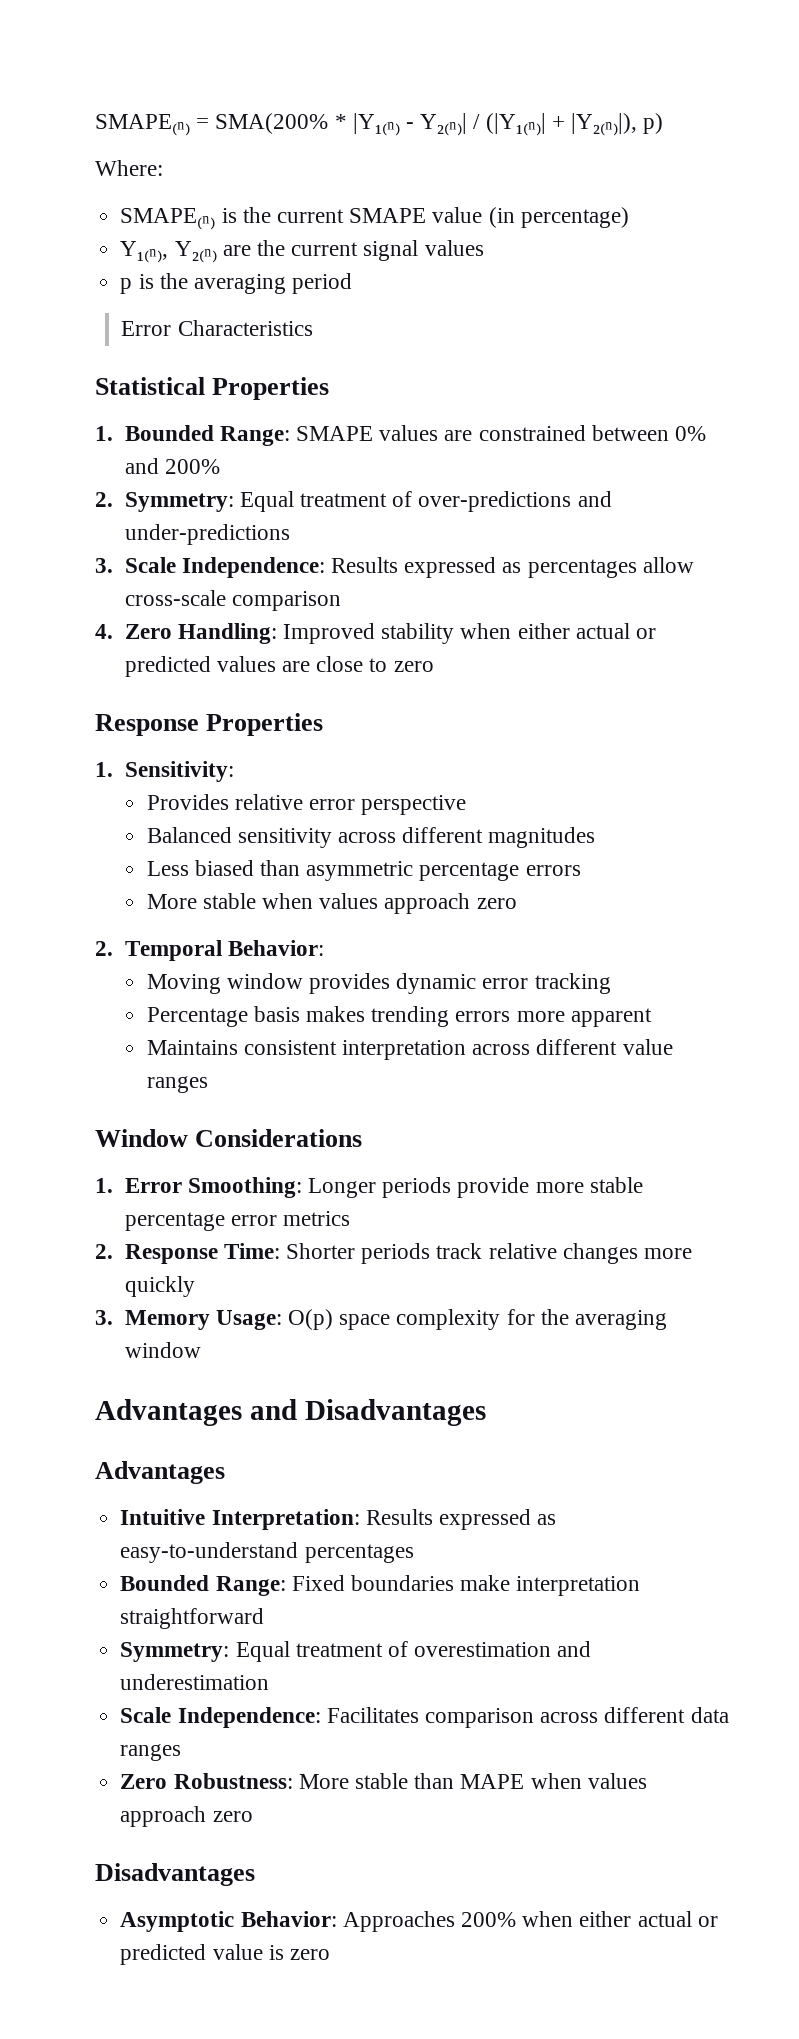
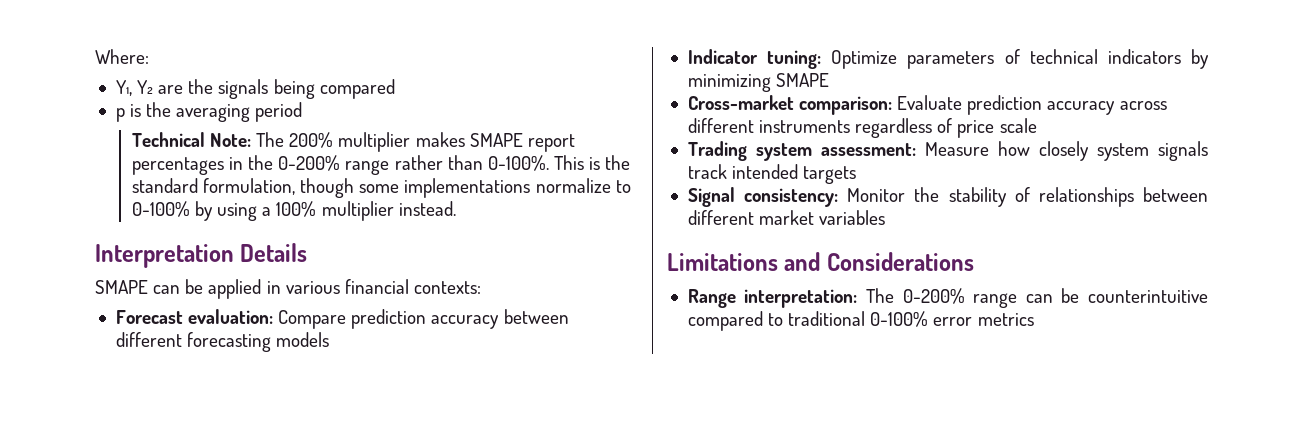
- SMAPE₍ₙ₎ = SMA(200% * |Y₁₍ₙ₎ - Y₂₍ₙ₎| / (|Y₁₍ₙ₎| + |Y₂₍ₙ₎|), p)
  Where:
- SMAPE₍ₙ₎ is the current SMAPE value (in percentage)
- Y₁₍ₙ₎, Y₂₍ₙ₎ are the current signal values
+ Y₁, Y₂ are the signals being compared
- Error Characteristics
- Statistical Properties
- 1. Bounded Range: SMAPE values are constrained between 0% and 200%
- 2. Symmetry: Equal treatment of over-predictions and under-predictions
- 3. Scale Independence: Results expressed as percentages allow cross-scale comparison
- 4. Zero Handling: Improved stability when either actual or predicted values are close to zero
- Response Properties
- 1. Sensitivity:
- Provides relative error perspective
- Balanced sensitivity across different magnitudes
- Less biased than asymmetric percentage errors
- More stable when values approach zero
- 2. Temporal Behavior:
- Moving window provides dynamic error tracking
- Percentage basis makes trending errors more apparent
- Maintains consistent interpretation across different value ranges
- Window Considerations
- 1. Error Smoothing: Longer periods provide more stable percentage error metrics
- 2. Response Time: Shorter periods track relative changes more quickly
- 3. Memory Usage: O(p) space complexity for the averaging window
- Advantages and Disadvantages
- Advantages
- Intuitive Interpretation: Results expressed as easy-to-understand percentages
- Bounded Range: Fixed boundaries make interpretation straightforward
- Symmetry: Equal treatment of overestimation and underestimation
- Scale Independence: Facilitates comparison across different data ranges
- Zero Robustness: More stable than MAPE when values approach zero
- Disadvantages
- Asymptotic Behavior: Approaches 200% when either actual or predicted value is zero
+ Technical Note: The 200% multiplier makes SMAPE report percentages in the 0-200% range rather than 0-100%. This is the standard formulation, though some implementations normalize to 0-100% by using a 100% multiplier instead.
+ Interpretation Details
+ SMAPE can be applied in various financial contexts:
+ Forecast evaluation: Compare prediction accuracy between different forecasting models
+ Indicator tuning: Optimize parameters of technical indicators by minimizing SMAPE
+ Cross-market comparison: Evaluate prediction accuracy across different instruments regardless of price scale
+ Trading system assessment: Measure how closely system signals track intended targets
+ Signal consistency: Monitor the stability of relationships between different market variables
+ Limitations and Considerations
+ Range interpretation: The 0-200% range can be counterintuitive compared to traditional 0-100% error metrics

